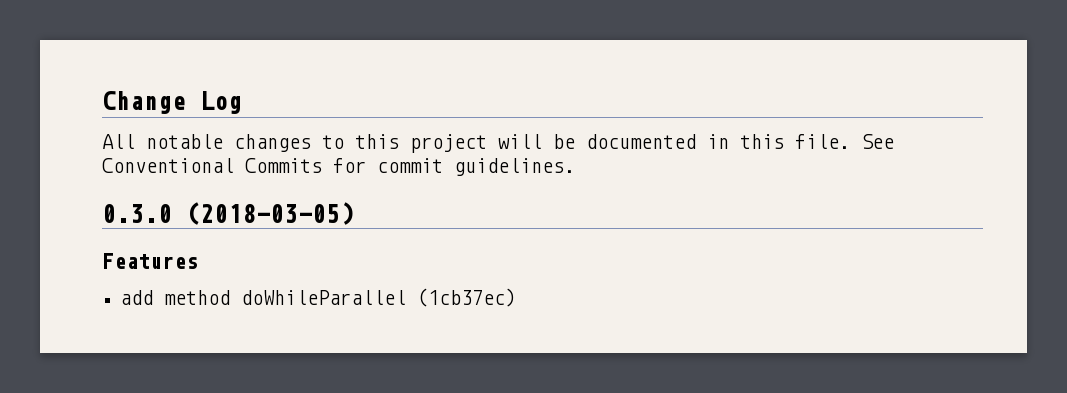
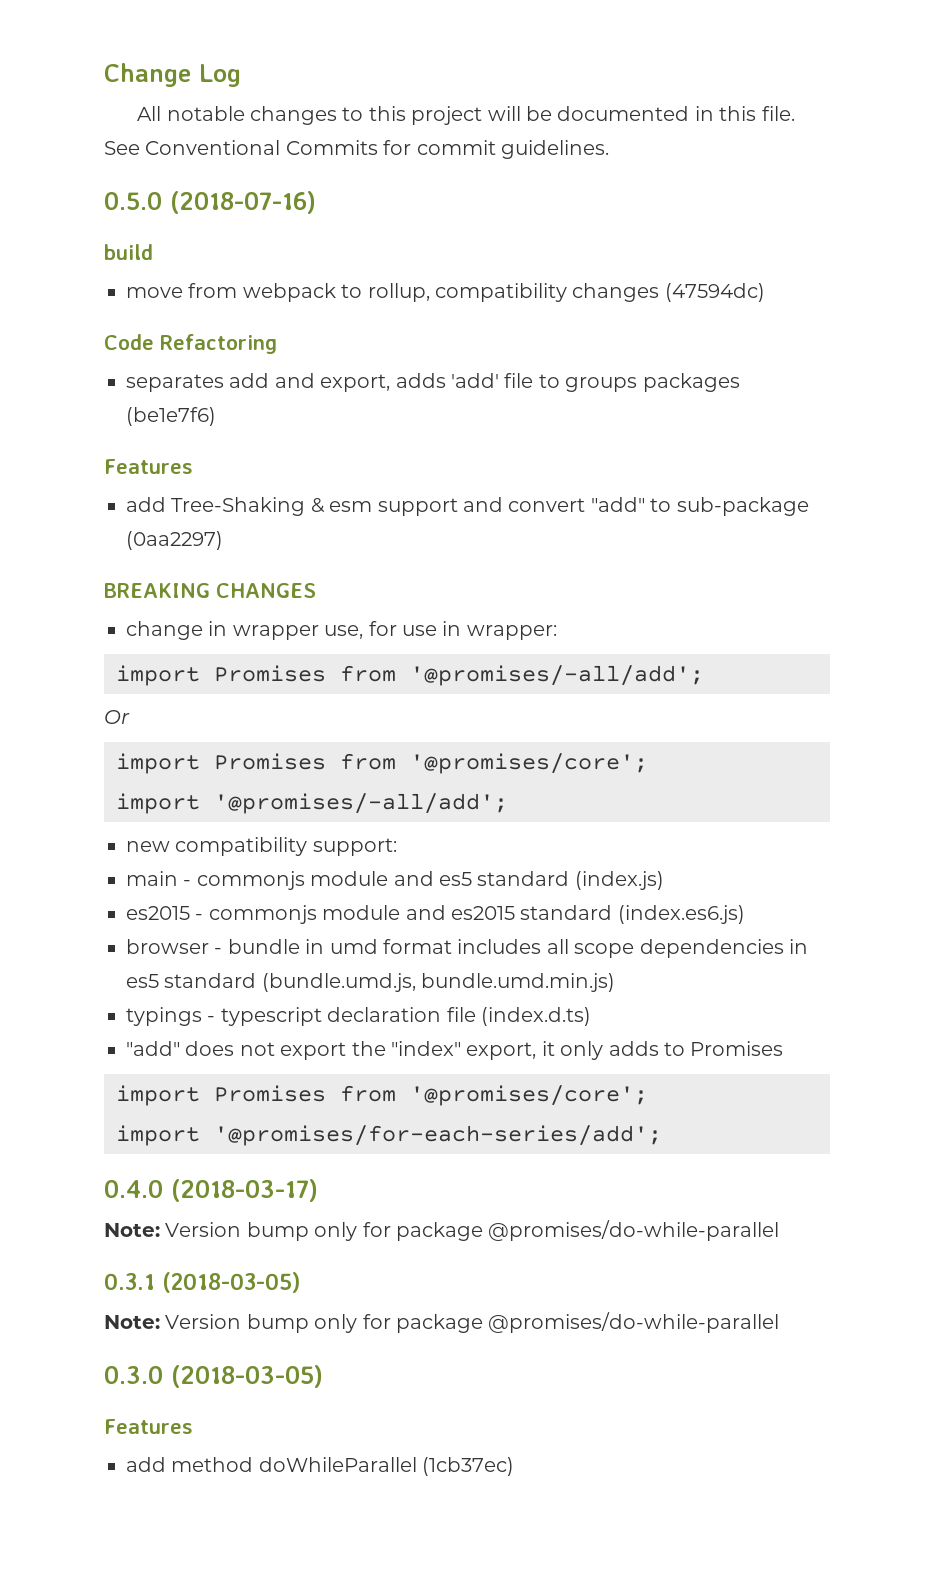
+ 0.5.0 (2018-07-16)
+ build
+ move from webpack to rollup, compatibility changes (47594dc)
+ Code Refactoring
+ separates add and export, adds 'add' file to groups packages (be1e7f6)
+ Features
+ add Tree-Shaking & esm support and convert "add" to sub-package (0aa2297)
+ BREAKING CHANGES
+ change in wrapper use, for use in wrapper:
+ import Promises from '@promises/-all/add';
+ Or
+ import Promises from '@promises/core';
+ import '@promises/-all/add';
+ new compatibility support:
+ main - commonjs module and es5 standard (index.js)
+ es2015 - commonjs module and es2015 standard (index.es6.js)
+ browser - bundle in umd format includes all scope dependencies in es5 standard (bundle.umd.js, bundle.umd.min.js)
+ typings - typescript declaration file (index.d.ts)
+ "add" does not export the "index" export, it only adds to Promises
+ import Promises from '@promises/core';
+ import '@promises/for-each-series/add';
+ 0.4.0 (2018-03-17)
+ Note: Version bump only for package @promises/do-while-parallel
+ 0.3.1 (2018-03-05)
+ Note: Version bump only for package @promises/do-while-parallel

